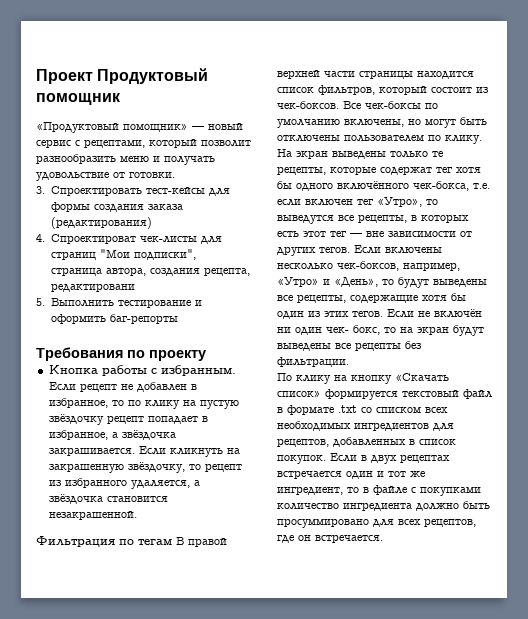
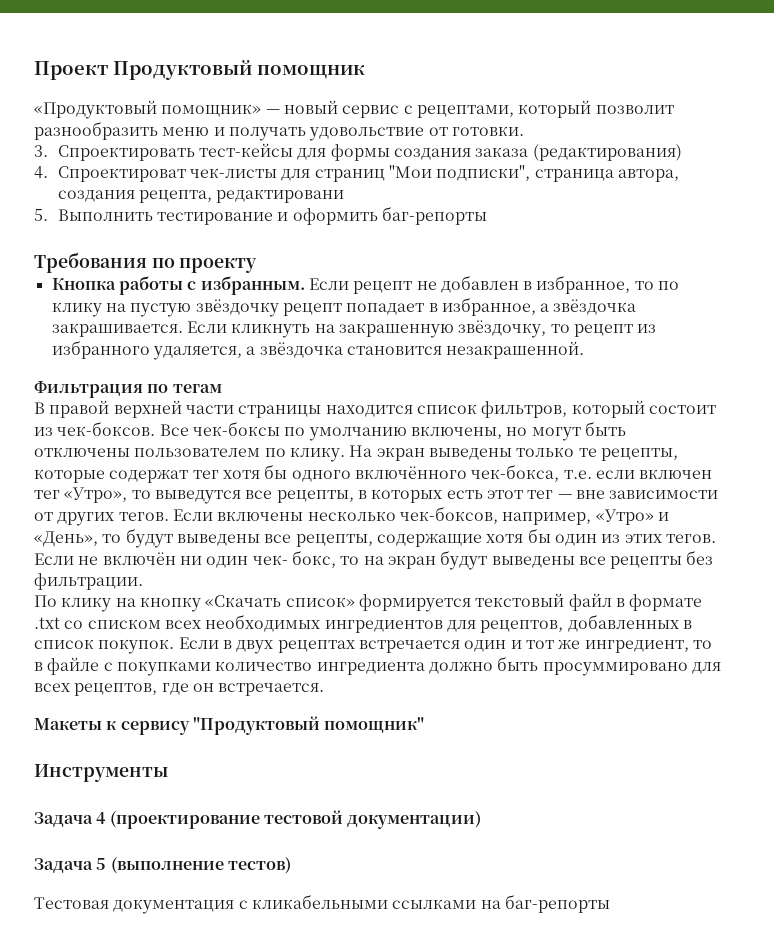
- Фильтрация по тегам В правой верхней части страницы находится список фильтров, который состоит из чек-боксов.
+ Фильтрация по тегам
+ В правой верхней части страницы находится список фильтров, который состоит из чек-боксов.
+ Макеты к сервису "Продуктовый помощник"
+ Инструменты
+ Задача 4 (проектирование тестовой документации)
+ Задача 5 (выполнение тестов)
+ Тестовая документация с кликабельными ссылками на баг-репорты

